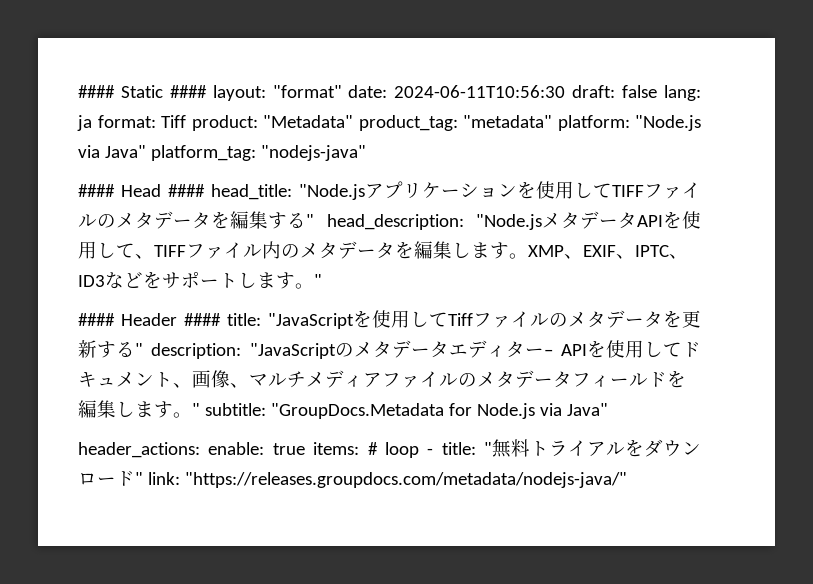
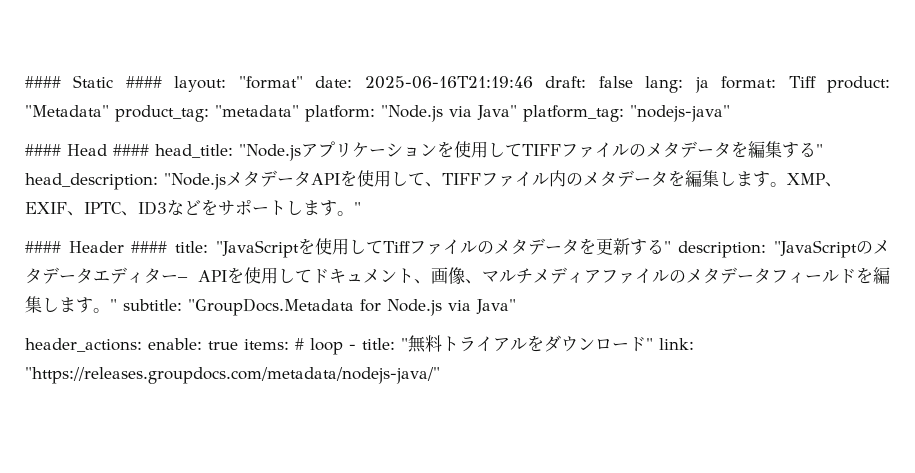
- #### Static #### layout: "format" date: 2024-06-11T10:56:30 draft: false lang: ja format: Tiff product: "Metadata" product_tag: "metadata" platform: "Node.js via Java" platform_tag: "nodejs-java"
+ #### Static #### layout: "format" date: 2025-06-16T21:19:46 draft: false lang: ja format: Tiff product: "Metadata" product_tag: "metadata" platform: "Node.js via Java" platform_tag: "nodejs-java"

